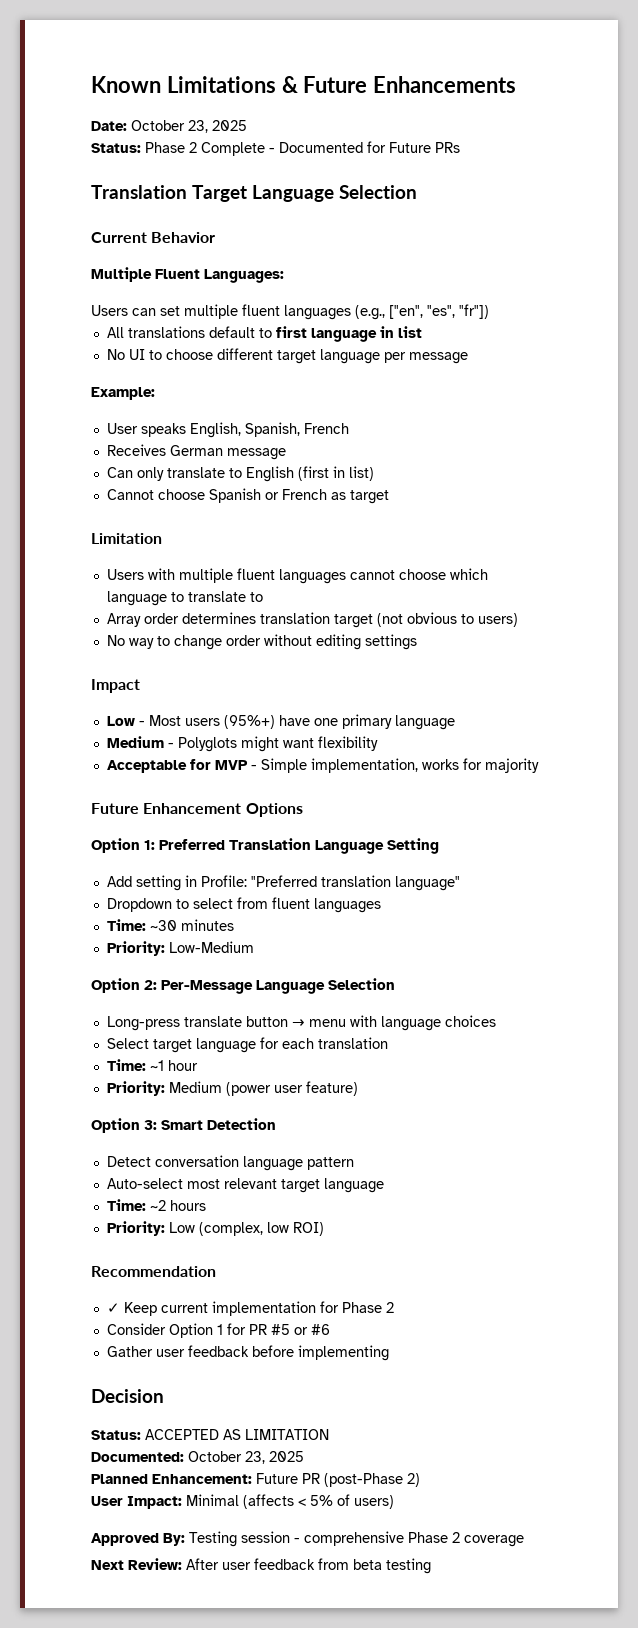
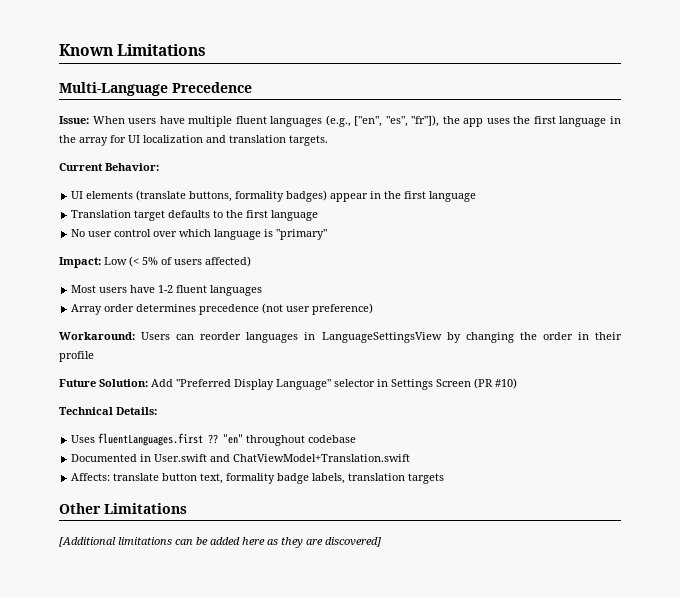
- Known Limitations & Future Enhancements
- Date: October 23, 2025
- Status: Phase 2 Complete - Documented for Future PRs
- Translation Target Language Selection
- Current Behavior
- Multiple Fluent Languages:
- Users can set multiple fluent languages (e.g., ["en", "es", "fr"])
- All translations default to first language in list
- No UI to choose different target language per message
- Example:
- User speaks English, Spanish, French
- Receives German message
- Can only translate to English (first in list)
- Cannot choose Spanish or French as target
- Limitation
- Users with multiple fluent languages cannot choose which language to translate to
- Array order determines translation target (not obvious to users)
- No way to change order without editing settings
- Impact
- Low - Most users (95%+) have one primary language
- Medium - Polyglots might want flexibility
- Acceptable for MVP - Simple implementation, works for majority
- Future Enhancement Options
- Option 1: Preferred Translation Language Setting
- Add setting in Profile: "Preferred translation language"
- Dropdown to select from fluent languages
- Time: ~30 minutes
- Priority: Low-Medium
- Option 2: Per-Message Language Selection
- Long-press translate button → menu with language choices
- Select target language for each translation
- Time: ~1 hour
- Priority: Medium (power user feature)
- Option 3: Smart Detection
- Detect conversation language pattern
- Auto-select most relevant target language
- Time: ~2 hours
- Priority: Low (complex, low ROI)
- Recommendation
- ✓ Keep current implementation for Phase 2
- Consider Option 1 for PR #5 or #6
- Gather user feedback before implementing
- Decision
- Status: ACCEPTED AS LIMITATION
- Documented: October 23, 2025
- Planned Enhancement: Future PR (post-Phase 2)
- User Impact: Minimal (affects < 5% of users)
- Approved By: Testing session - comprehensive Phase 2 coverage
- Next Review: After user feedback from beta testing
+ Known Limitations
+ Multi-Language Precedence
+ Issue: When users have multiple fluent languages (e.g., ["en", "es", "fr"]), the app uses the first language in the array for UI localization and translation targets.
+ Current Behavior:
+ UI elements (translate buttons, formality badges) appear in the first language
+ Translation target defaults to the first language
+ No user control over which language is "primary"
+ Impact: Low (< 5% of users affected)
+ Most users have 1-2 fluent languages
+ Array order determines precedence (not user preference)
+ Workaround: Users can reorder languages in LanguageSettingsView by changing the order in their profile
+ Future Solution: Add "Preferred Display Language" selector in Settings Screen (PR #10)
+ Technical Details:
+ Uses fluentLanguages.first ?? "en" throughout codebase
+ Documented in User.swift and ChatViewModel+Translation.swift
+ Affects: translate button text, formality badge labels, translation targets
+ Other Limitations
+ [Additional limitations can be added here as they are discovered]

